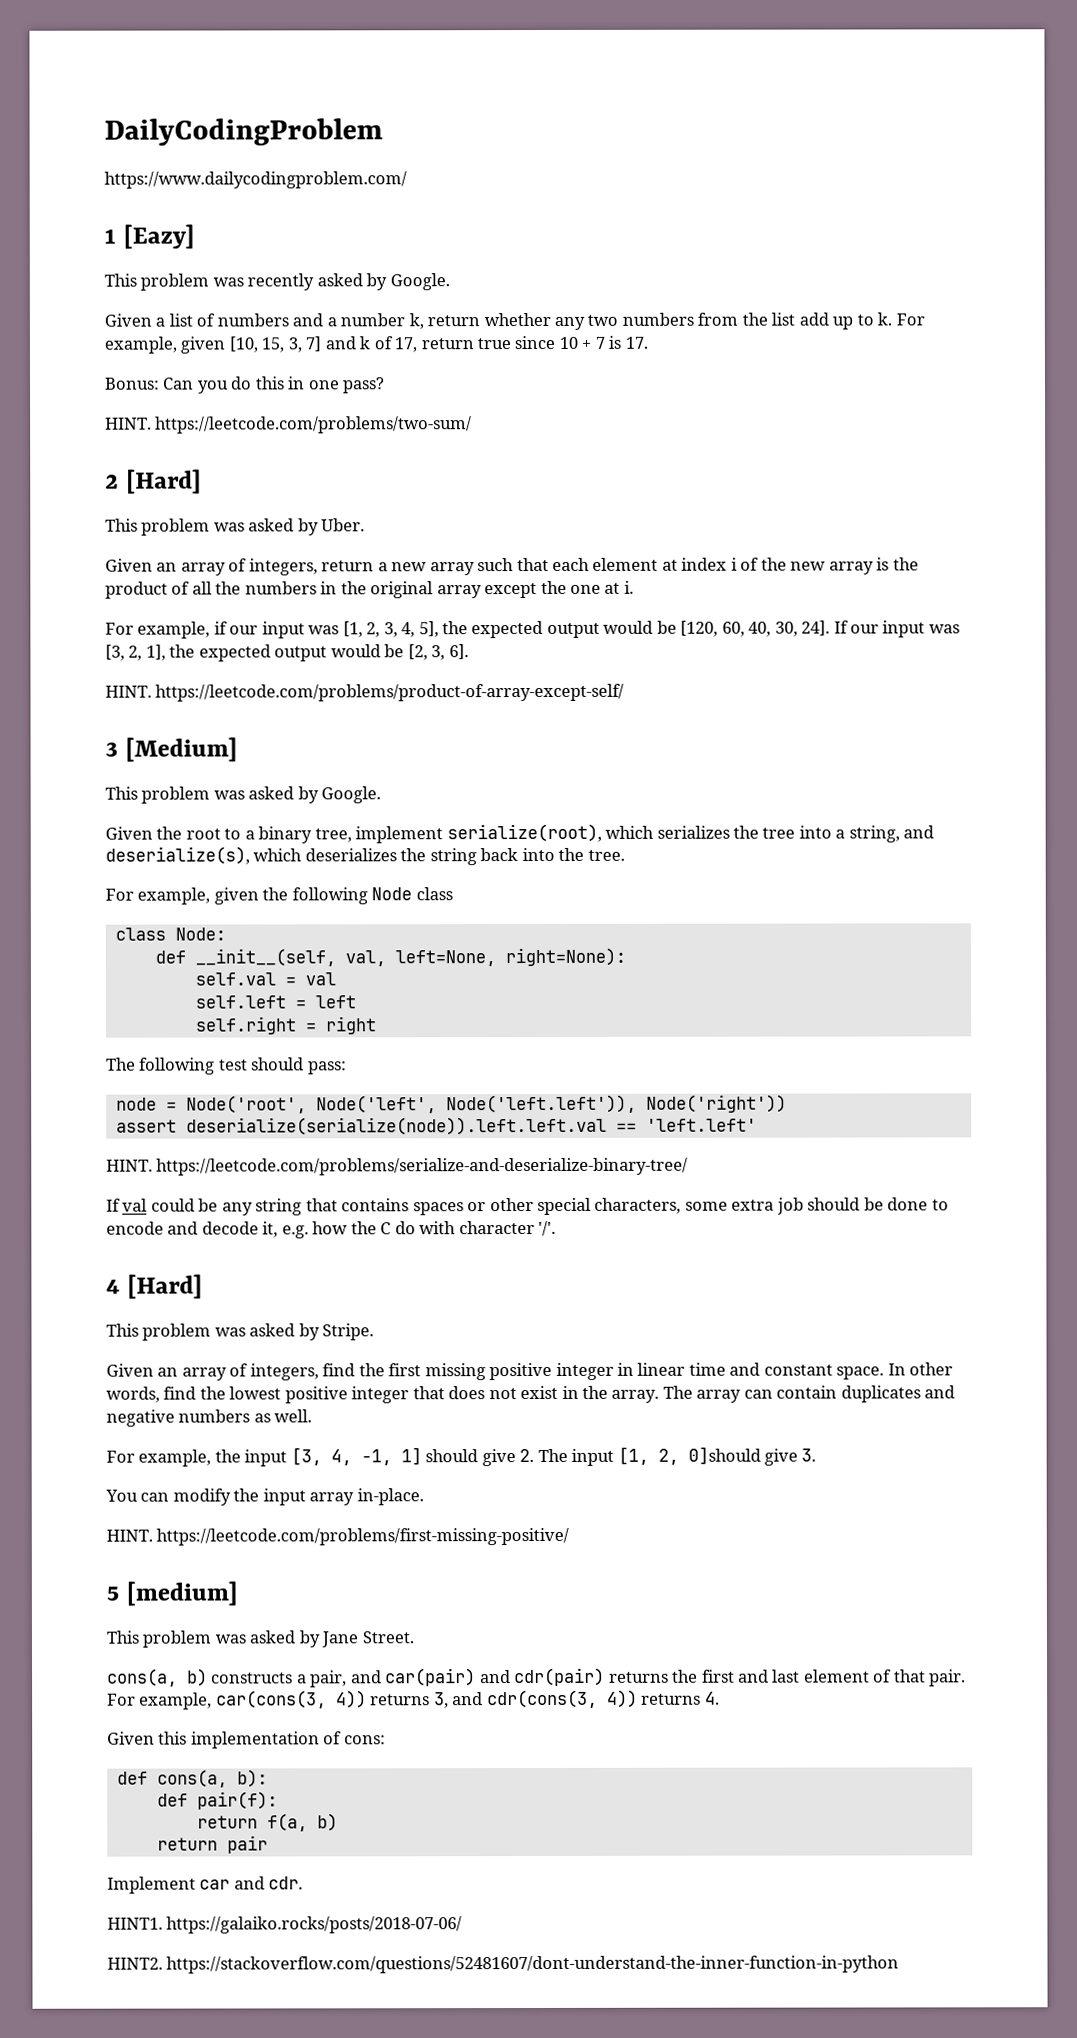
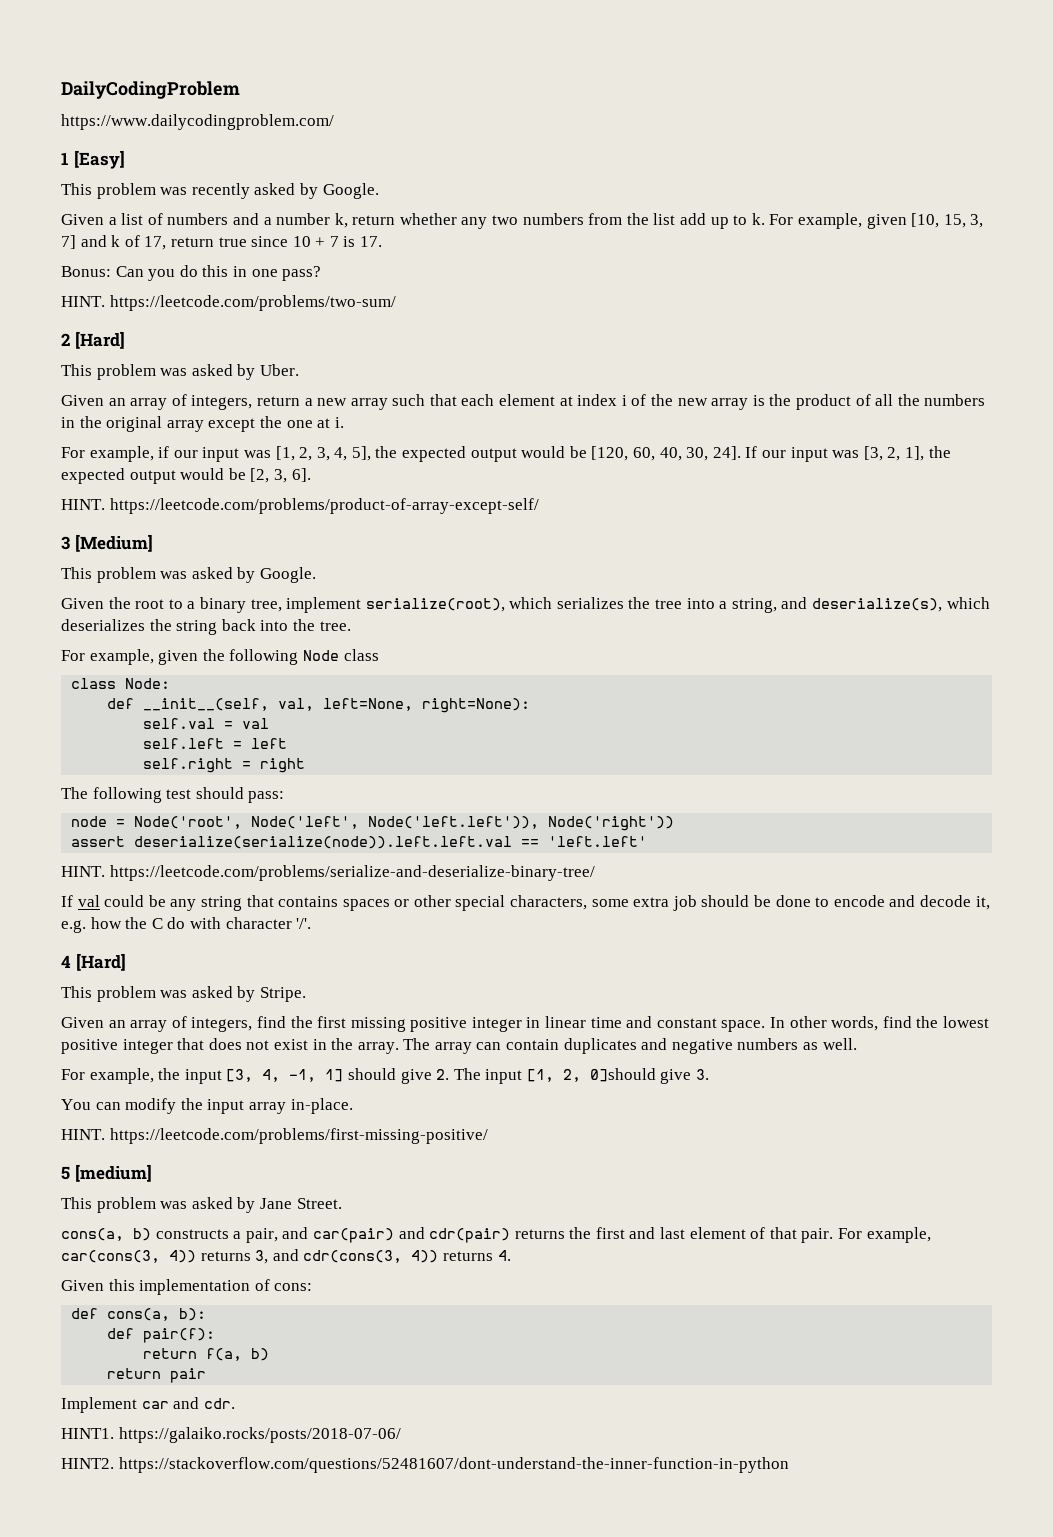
- 1 [Eazy]
+ 1 [Easy]

